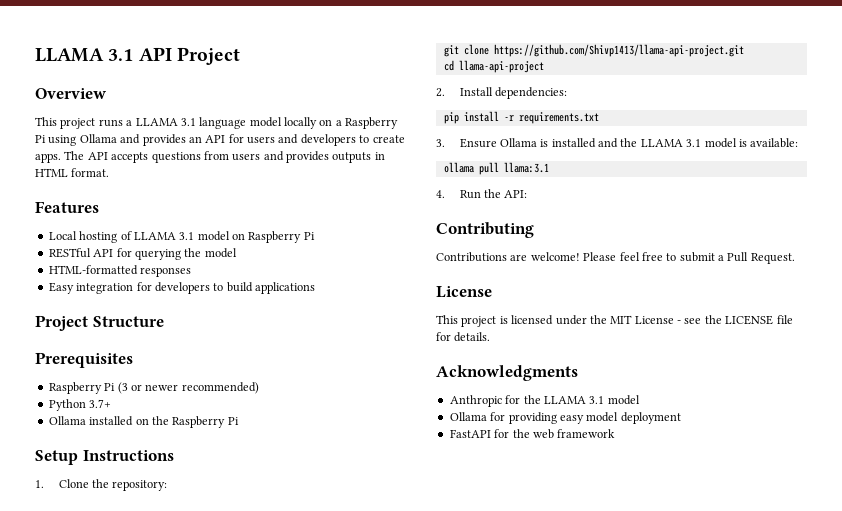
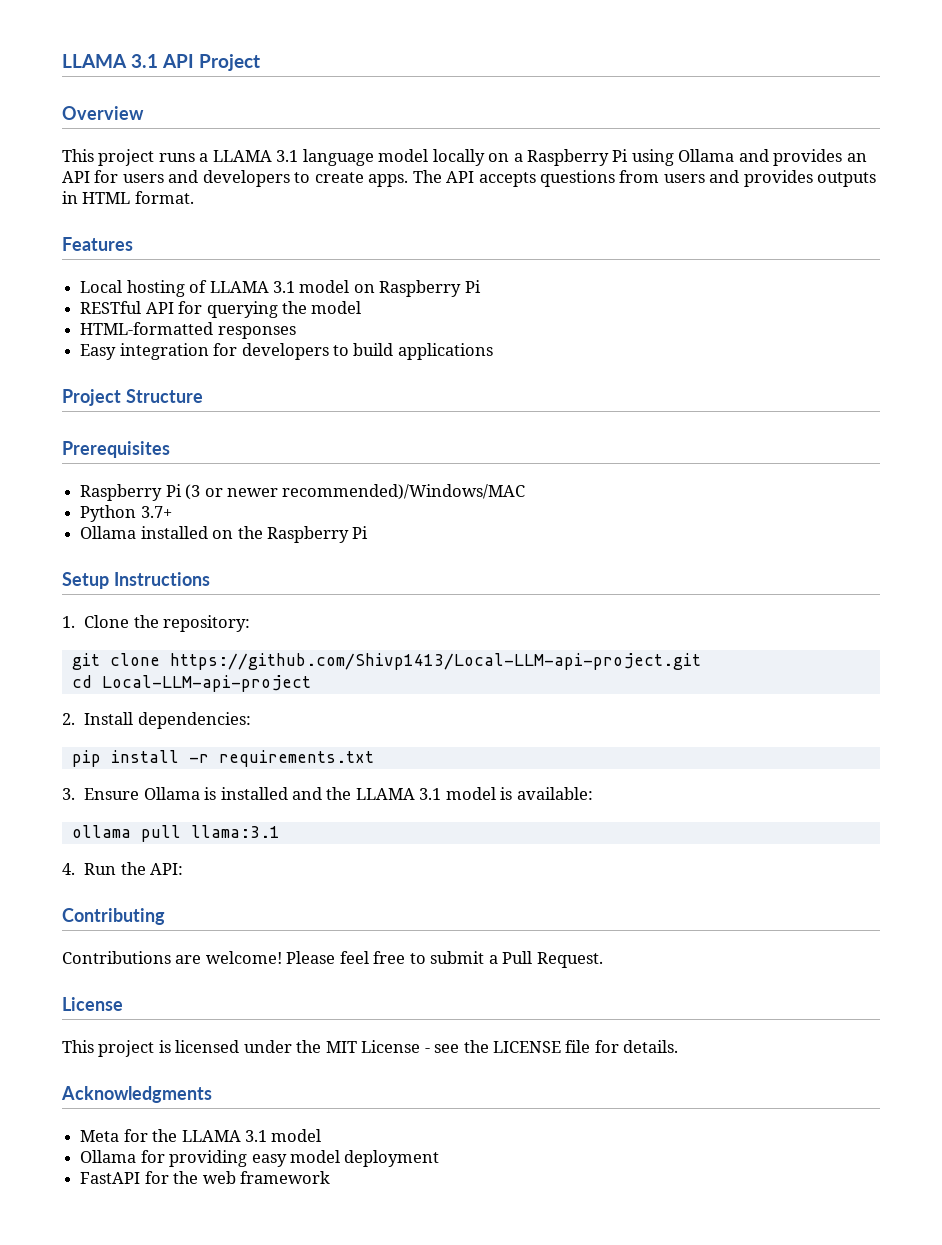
- Raspberry Pi (3 or newer recommended)
+ Raspberry Pi (3 or newer recommended)/Windows/MAC
- git clone https://github.com/Shivp1413/llama-api-project.git
+ git clone https://github.com/Shivp1413/Local-LLM-api-project.git
- cd llama-api-project
+ cd Local-LLM-api-project
- Anthropic for the LLAMA 3.1 model
+ Meta for the LLAMA 3.1 model

